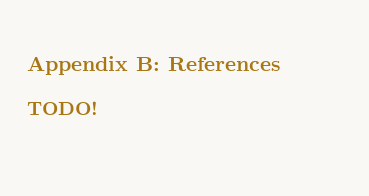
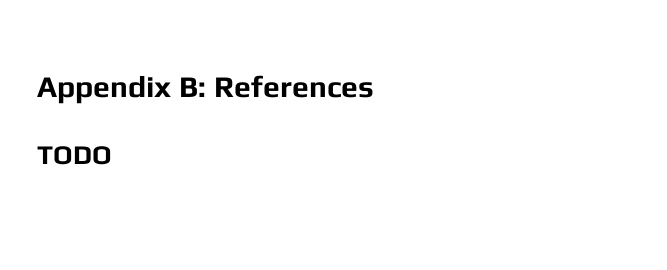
- TODO!
+ TODO

